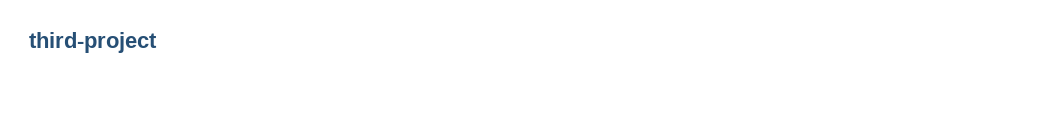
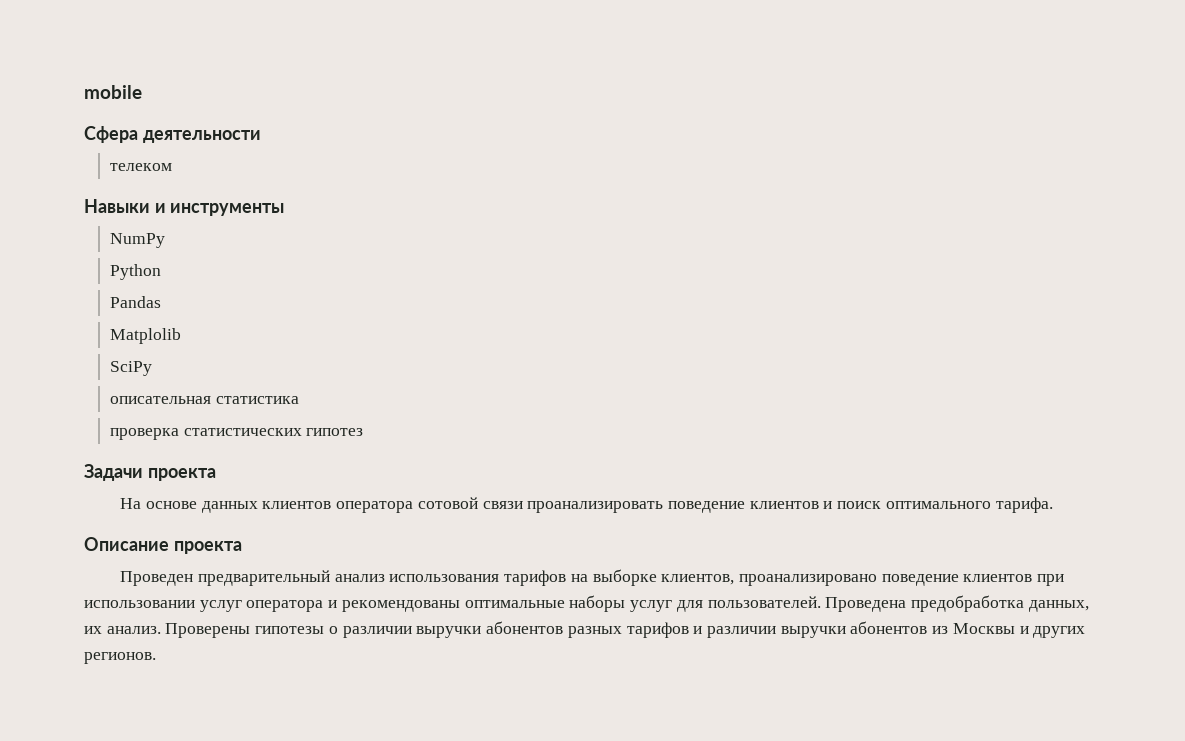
- third-project
+ mobile
+ Сфера деятельности
+ телеком
+ Навыки и инструменты
+ NumPy
+ Python
+ Pandas
+ Matplolib
+ SciPy
+ описательная статистика
+ проверка статистических гипотез
+ Задачи проекта
+ На основе данных клиентов оператора сотовой связи проанализировать поведение клиентов и поиск оптимального тарифа.
+ Описание проекта
+ Проведен предварительный анализ использования тарифов на выборке клиентов, проанализировано поведение клиентов при использовании услуг оператора и рекомендованы оптимальные наборы услуг для пользователей. Проведена предобработка данных, их анализ. Проверены гипотезы о различии выручки абонентов разных тарифов и различии выручки абонентов из Москвы и других регионов.

